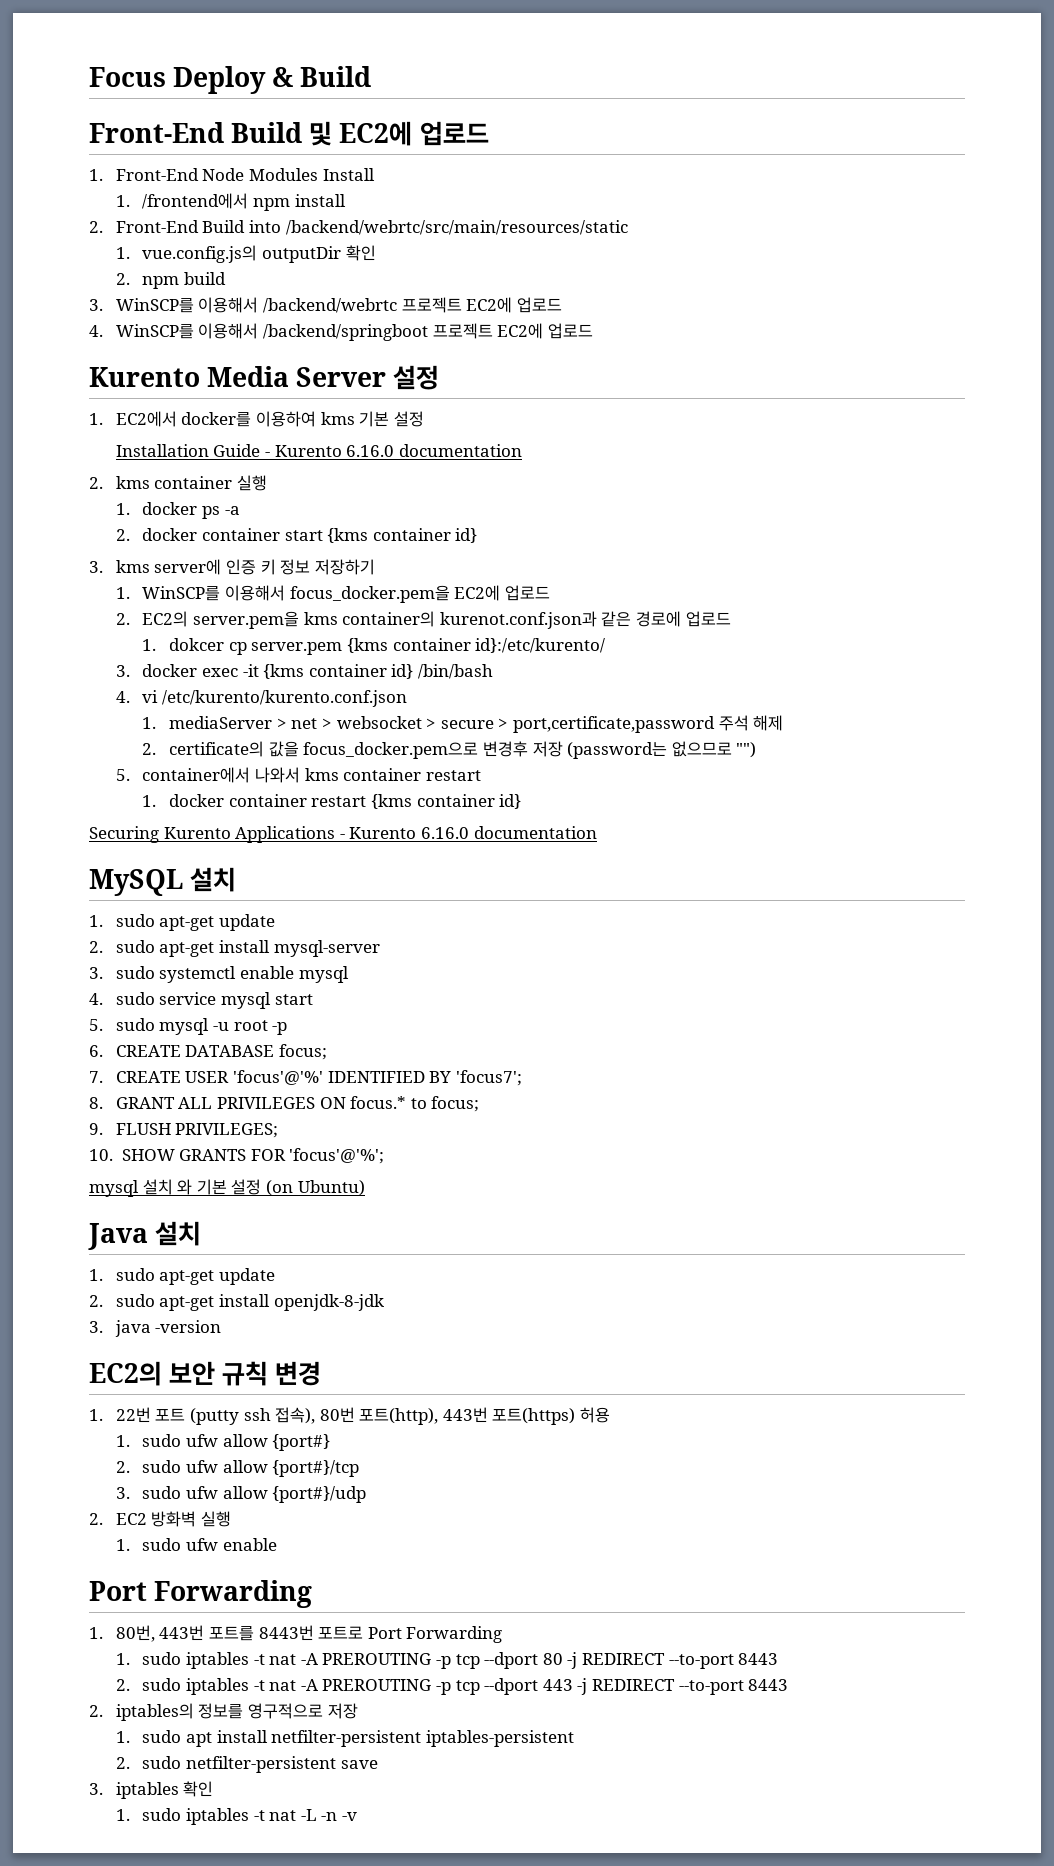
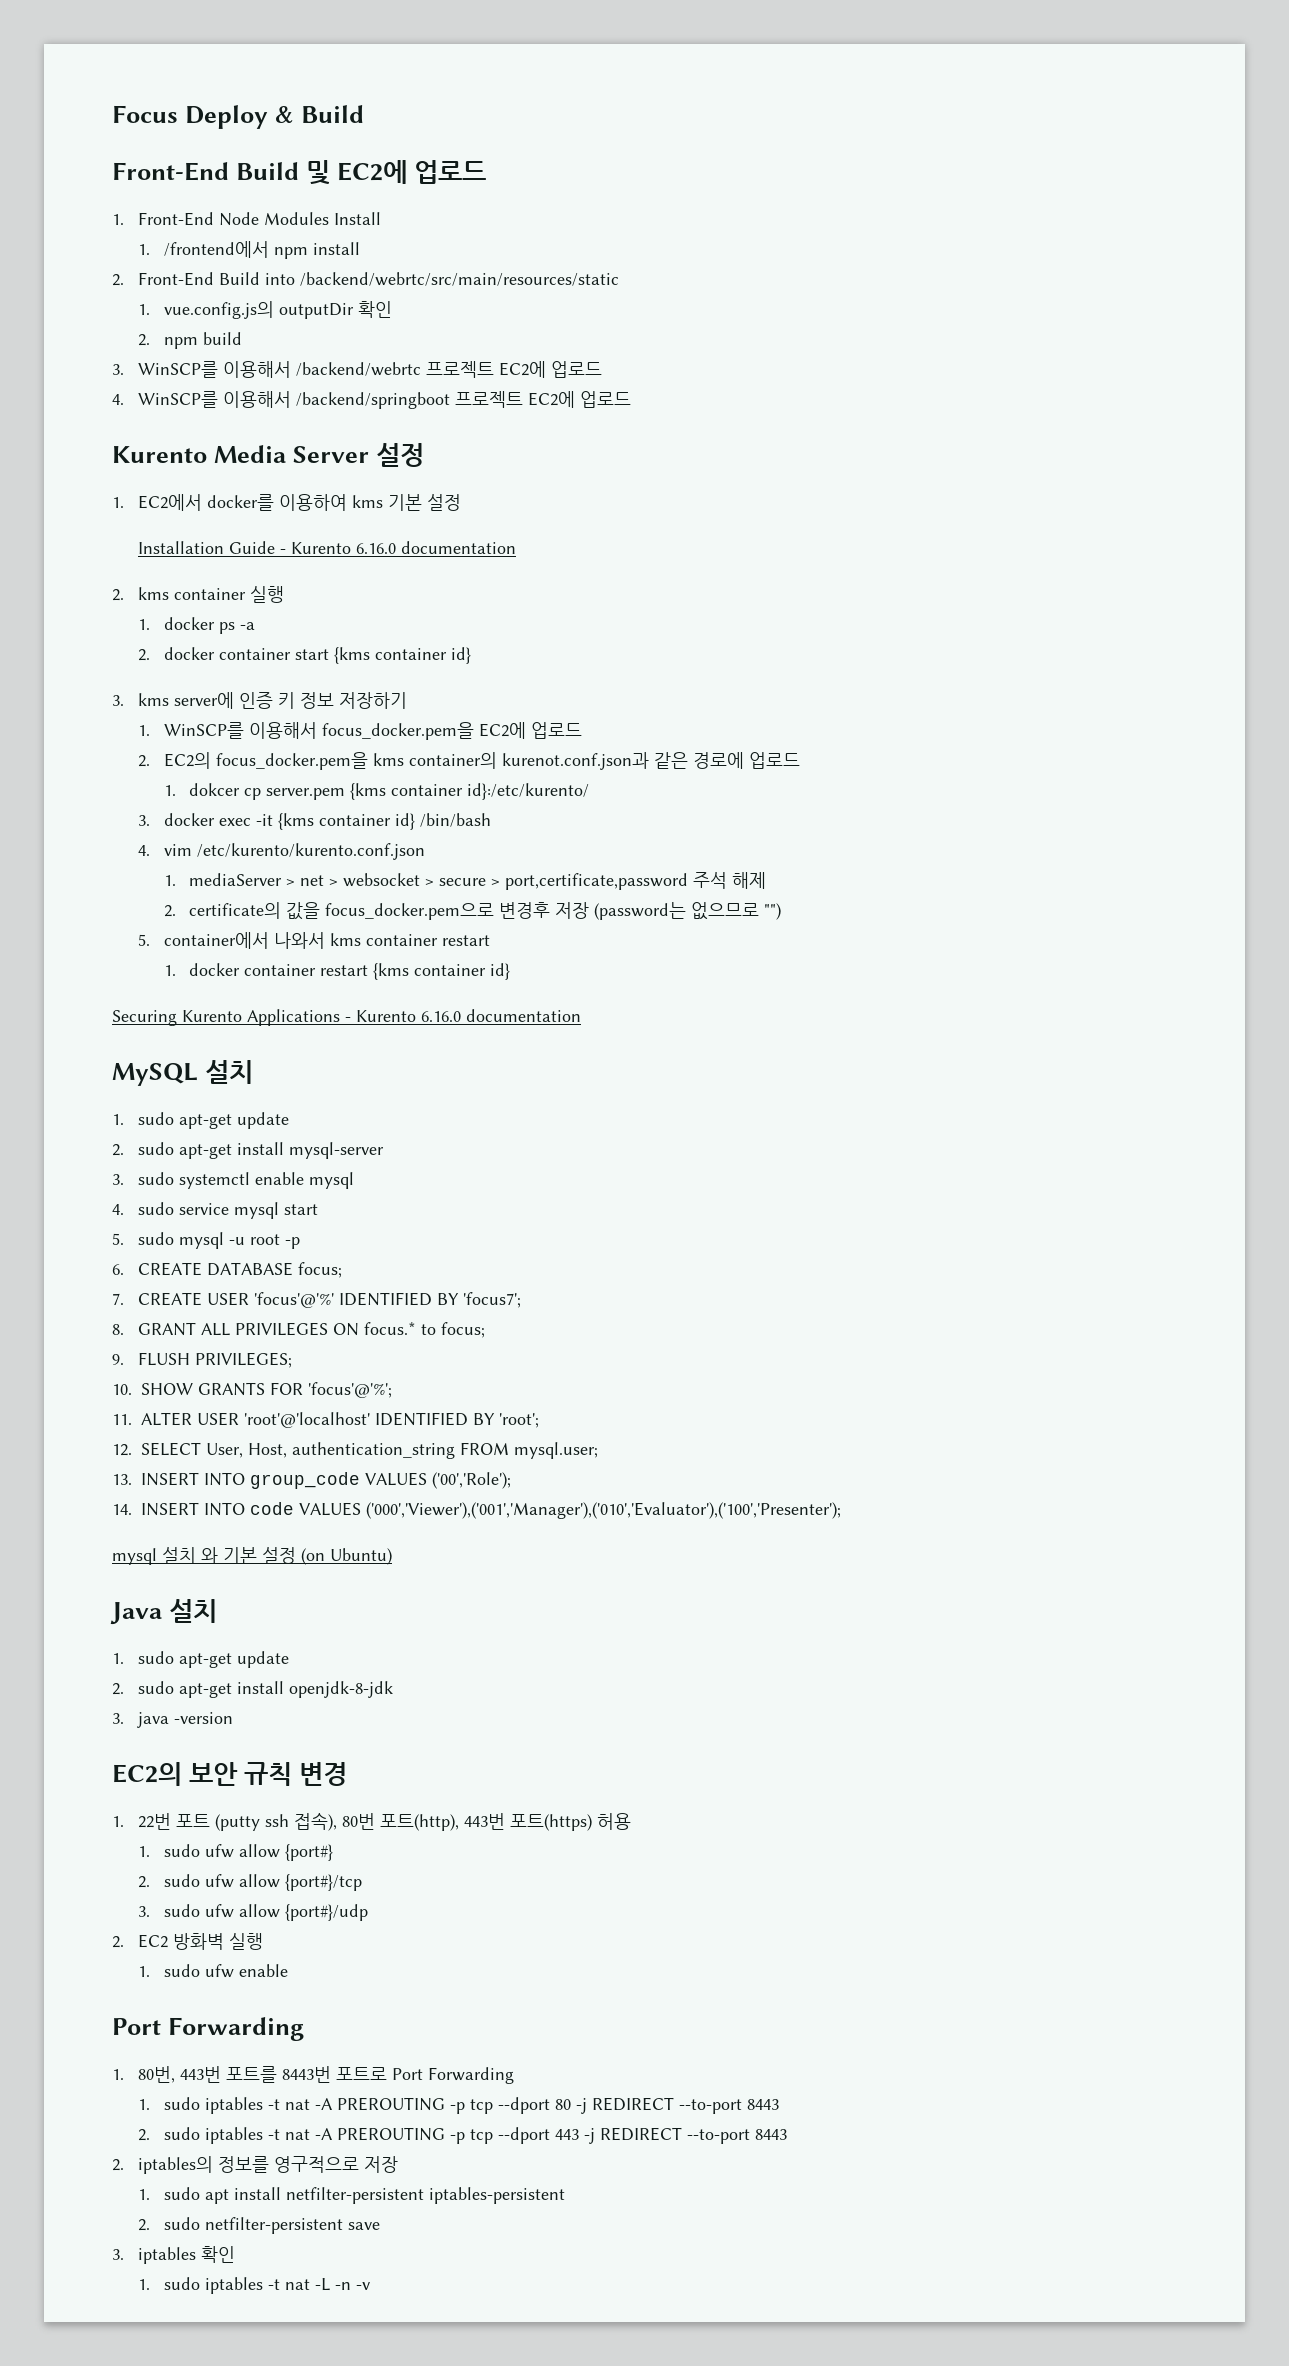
- 2. EC2의 server.pem을 kms container의 kurenot.conf.json과 같은 경로에 업로드
+ 2. EC2의 focus_docker.pem을 kms container의 kurenot.conf.json과 같은 경로에 업로드
- 4. vi /etc/kurento/kurento.conf.json
+ 4. vim /etc/kurento/kurento.conf.json
+ 11. ALTER USER 'root'@'localhost' IDENTIFIED BY 'root';
+ 12. SELECT User, Host, authentication_string FROM mysql.user;
+ 13. INSERT INTO group_code VALUES ('00','Role');
+ 14. INSERT INTO code VALUES ('000','Viewer'),('001','Manager'),('010','Evaluator'),('100','Presenter');

